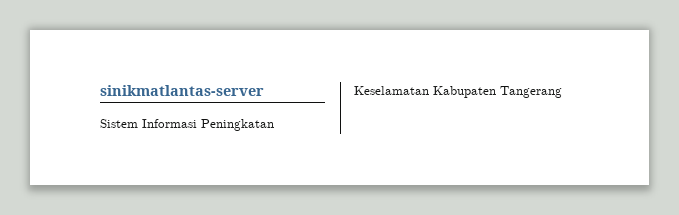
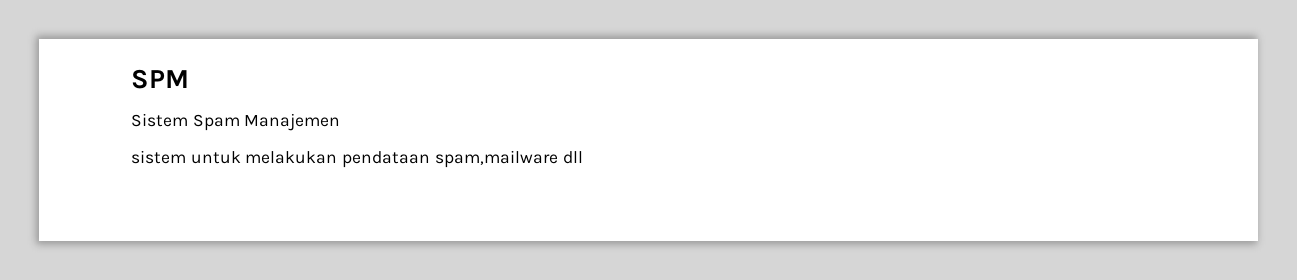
- sinikmatlantas-server
+ SPM
- Sistem Informasi Peningkatan Keselamatan Kabupaten Tangerang
+ Sistem Spam Manajemen
+ sistem untuk melakukan pendataan spam,mailware dll

